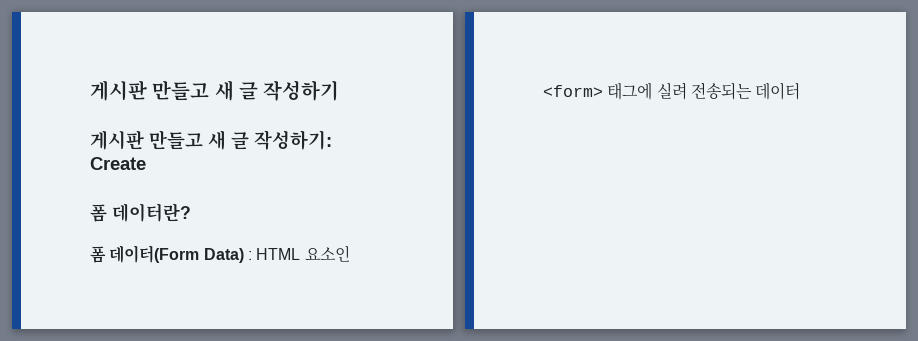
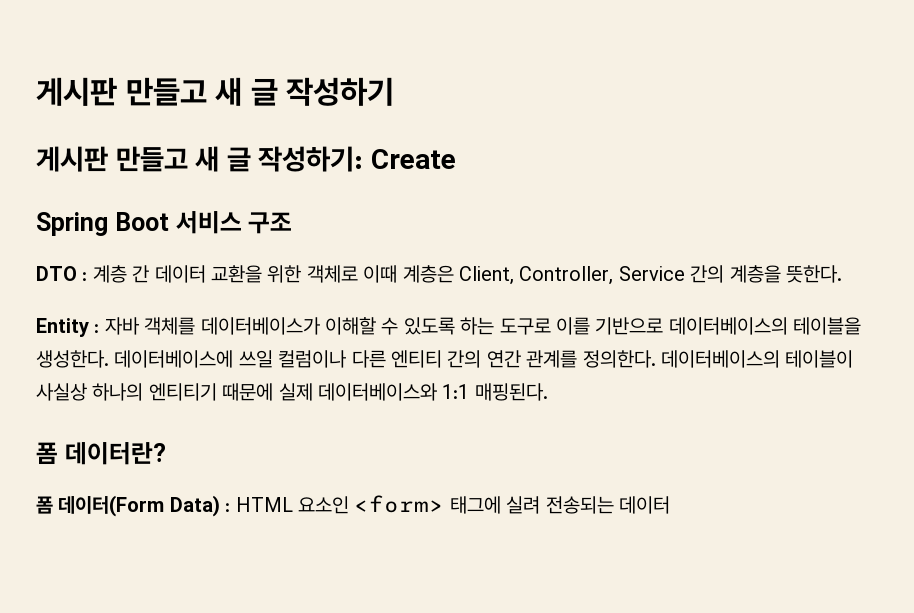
+ Spring Boot 서비스 구조
+ DTO : 계층 간 데이터 교환을 위한 객체로 이때 계층은 Client, Controller, Service 간의 계층을 뜻한다.
+ Entity : 자바 객체를 데이터베이스가 이해할 수 있도록 하는 도구로 이를 기반으로 데이터베이스의 테이블을 생성한다. 데이터베이스에 쓰일 컬럼이나 다른 엔티티 간의 연간 관계를 정의한다. 데이터베이스의 테이블이 사실상 하나의 엔티티기 때문에 실제 데이터베이스와 1:1 매핑된다.

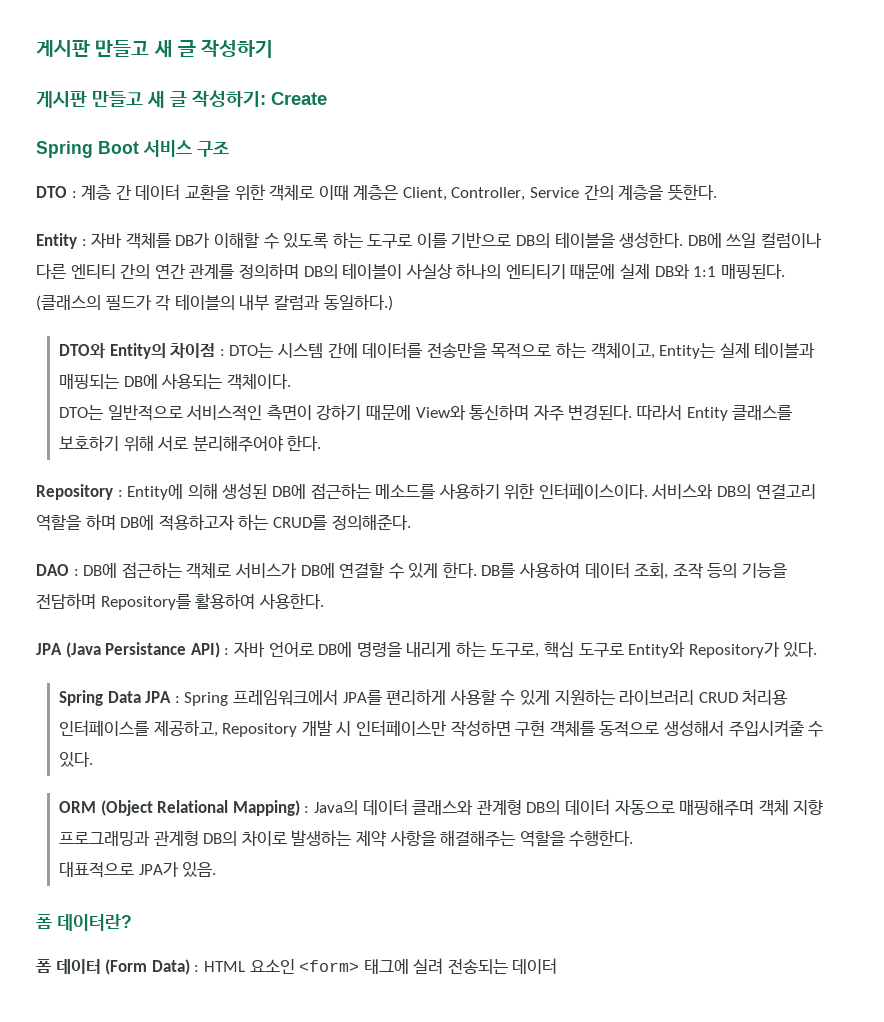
- Entity : 자바 객체를 데이터베이스가 이해할 수 있도록 하는 도구로 이를 기반으로 데이터베이스의 테이블을 생성한다.
+ Entity : 자바 객체를 DB가 이해할 수 있도록 하는 도구로 이를 기반으로 DB의 테이블을 생성한다.
- 데이터베이스에 쓰일 컬럼이나 다른 엔티티 간의 연간 관계를 정의한다. 데이터베이스의 테이블이 사실상 하나의 엔티티기 때문에 실제 데이터베이스와 1:1 매핑된다.
+ DB에 쓰일 컬럼이나 다른 엔티티 간의 연간 관계를 정의하며 DB의 테이블이 사실상 하나의 엔티티기 때문에 실제 DB와 1:1 매핑된다. (클래스의 필드가 각 테이블의 내부 칼럼과 동일하다.)
+ DTO와 Entity의 차이점 : DTO는 시스템 간에 데이터를 전송만을 목적으로 하는 객체이고, Entity는 실제 테이블과 매핑되는 DB에 사용되는 객체이다.
+ DTO는 일반적으로 서비스적인 측면이 강하기 때문에 View와 통신하며 자주 변경된다. 따라서 Entity 클래스를 보호하기 위해 서로 분리해주어야 한다.
+ Repository : Entity에 의해 생성된 DB에 접근하는 메소드를 사용하기 위한 인터페이스이다. 서비스와 DB의 연결고리 역할을 하며 DB에 적용하고자 하는 CRUD를 정의해준다.
+ DAO : DB에 접근하는 객체로 서비스가 DB에 연결할 수 있게 한다. DB를 사용하여 데이터 조회, 조작 등의 기능을 전담하며 Repository를 활용하여 사용한다.
+ JPA (Java Persistance API) : 자바 언어로 DB에 명령을 내리게 하는 도구로, 핵심 도구로 Entity와 Repository가 있다.
+ Spring Data JPA : Spring 프레임워크에서 JPA를 편리하게 사용할 수 있게 지원하는 라이브러리 CRUD 처리용 인터페이스를 제공하고, Repository 개발 시 인터페이스만 작성하면 구현 객체를 동적으로 생성해서 주입시켜줄 수 있다.
+ ORM (Object Relational Mapping) : Java의 데이터 클래스와 관계형 DB의 데이터 자동으로 매핑해주며 객체 지향 프로그래밍과 관계형 DB의 차이로 발생하는 제약 사항을 해결해주는 역할을 수행한다.
+ 대표적으로 JPA가 있음.
- 폼 데이터(Form Data) : HTML 요소인 <form> 태그에 실려 전송되는 데이터
+ 폼 데이터 (Form Data) : HTML 요소인 <form> 태그에 실려 전송되는 데이터

